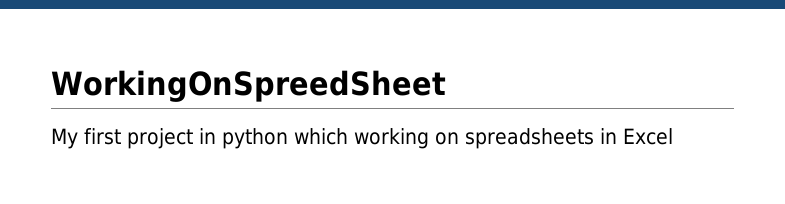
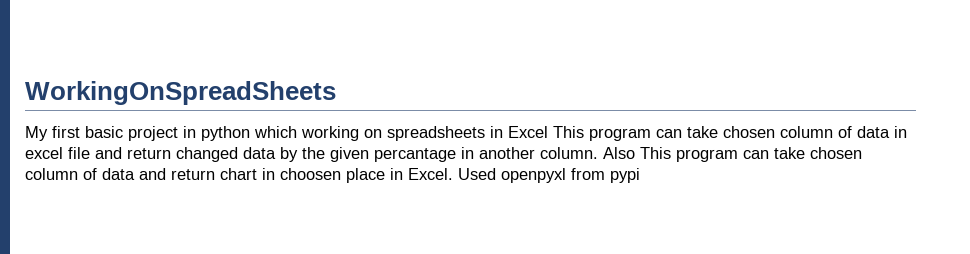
- WorkingOnSpreedSheet
+ WorkingOnSpreadSheets
- My first project in python which working on spreadsheets in Excel
+ My first basic project in python which working on spreadsheets in Excel This program can take chosen column of data in excel file and return changed data by the given percantage in another column. Also This program can take chosen column of data and return chart in choosen place in Excel. Used openpyxl from pypi

